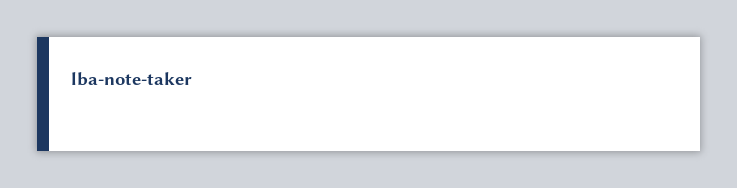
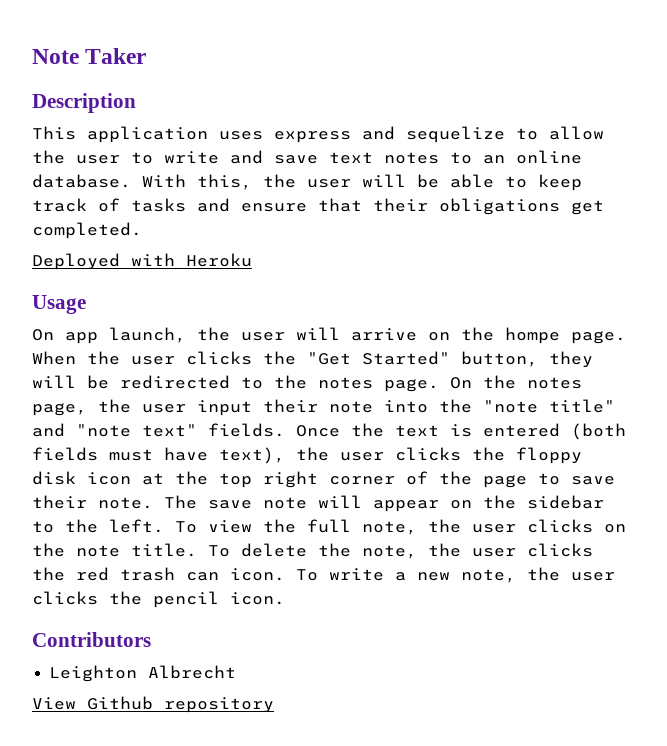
- lba-note-taker
+ Note Taker
+ Description
+ This application uses express and sequelize to allow the user to write and save text notes to an online database. With this, the user will be able to keep track of tasks and ensure that their obligations get completed.
+ Deployed with Heroku
+ Usage
+ On app launch, the user will arrive on the hompe page. When the user clicks the "Get Started" button, they will be redirected to the notes page. On the notes page, the user input their note into the "note title" and "note text" fields. Once the text is entered (both fields must have text), the user clicks the floppy disk icon at the top right corner of the page to save their note. The save note will appear on the sidebar to the left. To view the full note, the user clicks on the note title. To delete the note, the user clicks the red trash can icon. To write a new note, the user clicks the pencil icon.
+ Contributors
+ Leighton Albrecht
+ View Github repository

